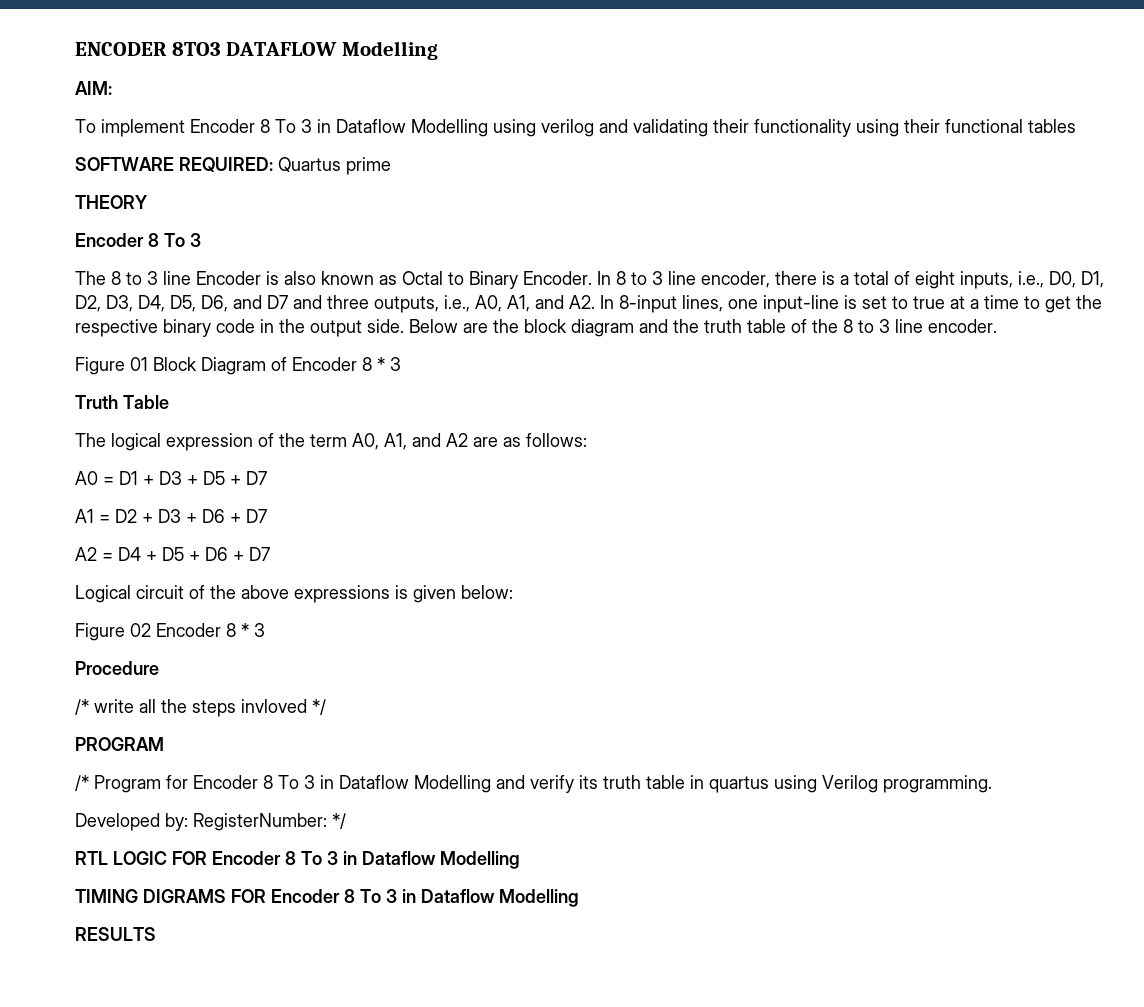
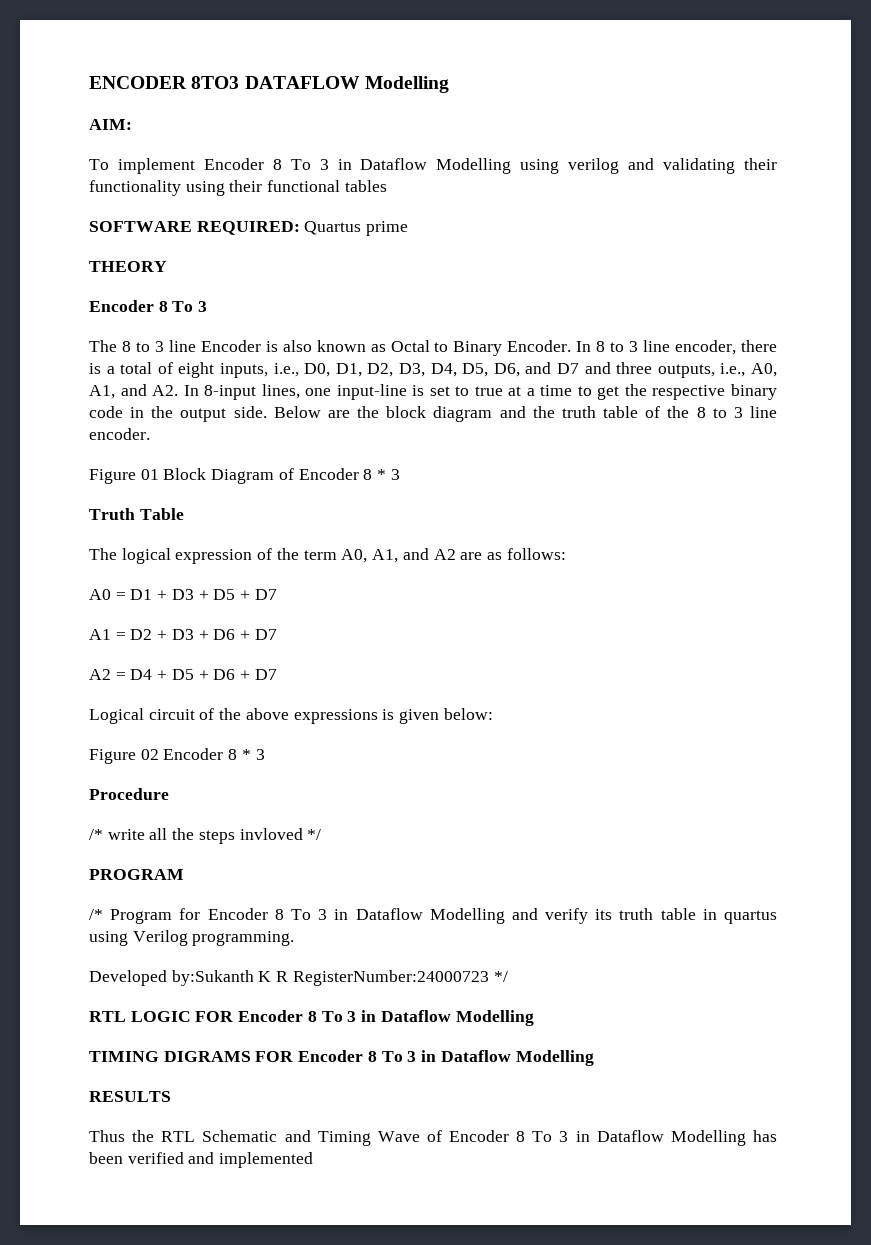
- Developed by: RegisterNumber: */
+ Developed by:Sukanth K R RegisterNumber:24000723 */
+ Thus the RTL Schematic and Timing Wave of Encoder 8 To 3 in Dataflow Modelling has been verified and implemented

